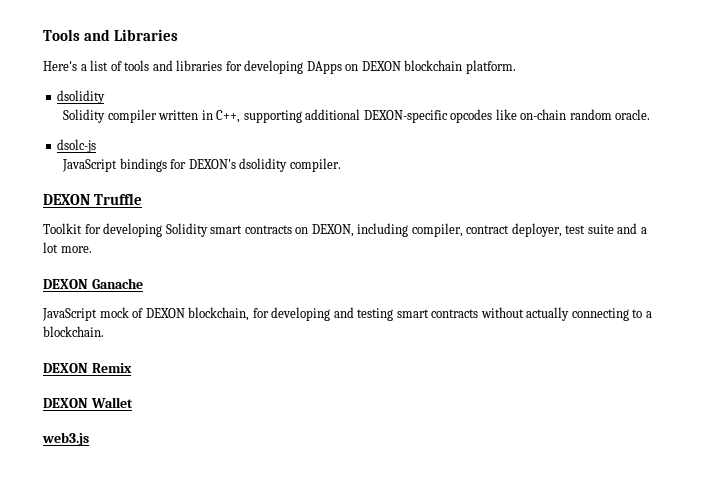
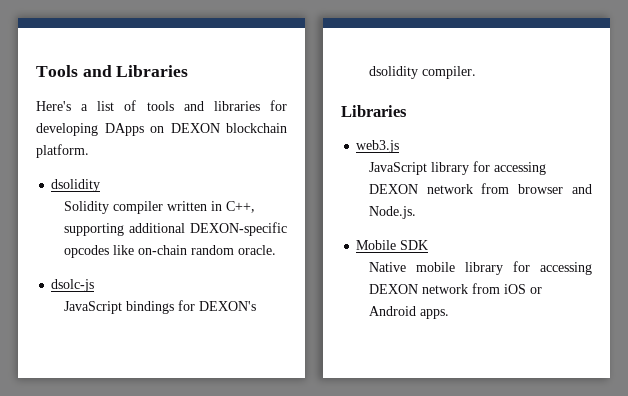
  JavaScript bindings for DEXON's dsolidity compiler.
- DEXON Truffle
- Toolkit for developing Solidity smart contracts on DEXON, including compiler, contract deployer, test suite and a lot more.
- DEXON Ganache
- JavaScript mock of DEXON blockchain, for developing and testing smart contracts without actually connecting to a blockchain.
- DEXON Remix
- DEXON Wallet
+ Libraries
  web3.js
+ JavaScript library for accessing DEXON network from browser and Node.js.
+ Mobile SDK
+ Native mobile library for accessing DEXON network from iOS or Android apps.

